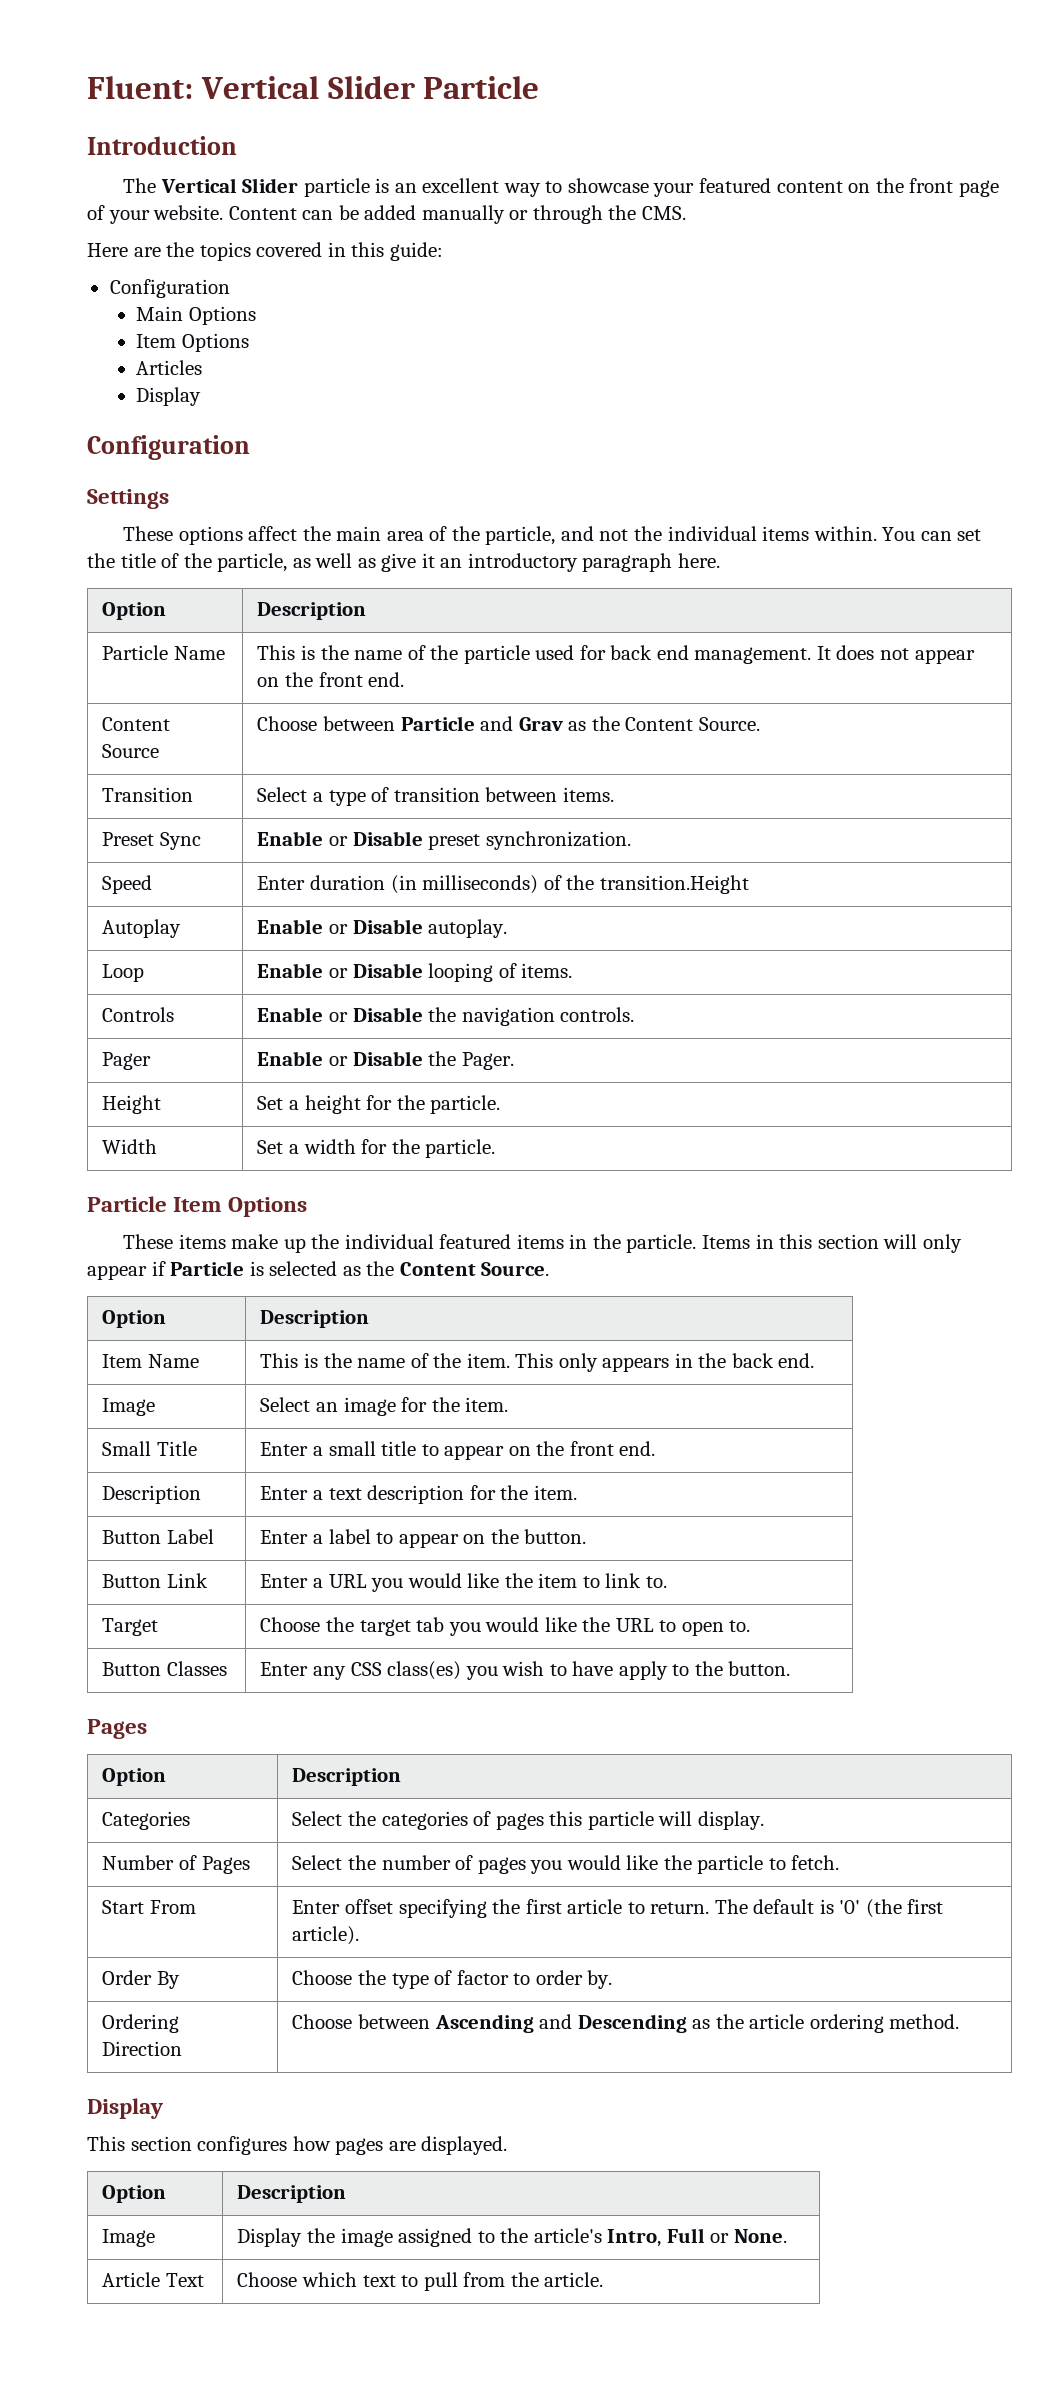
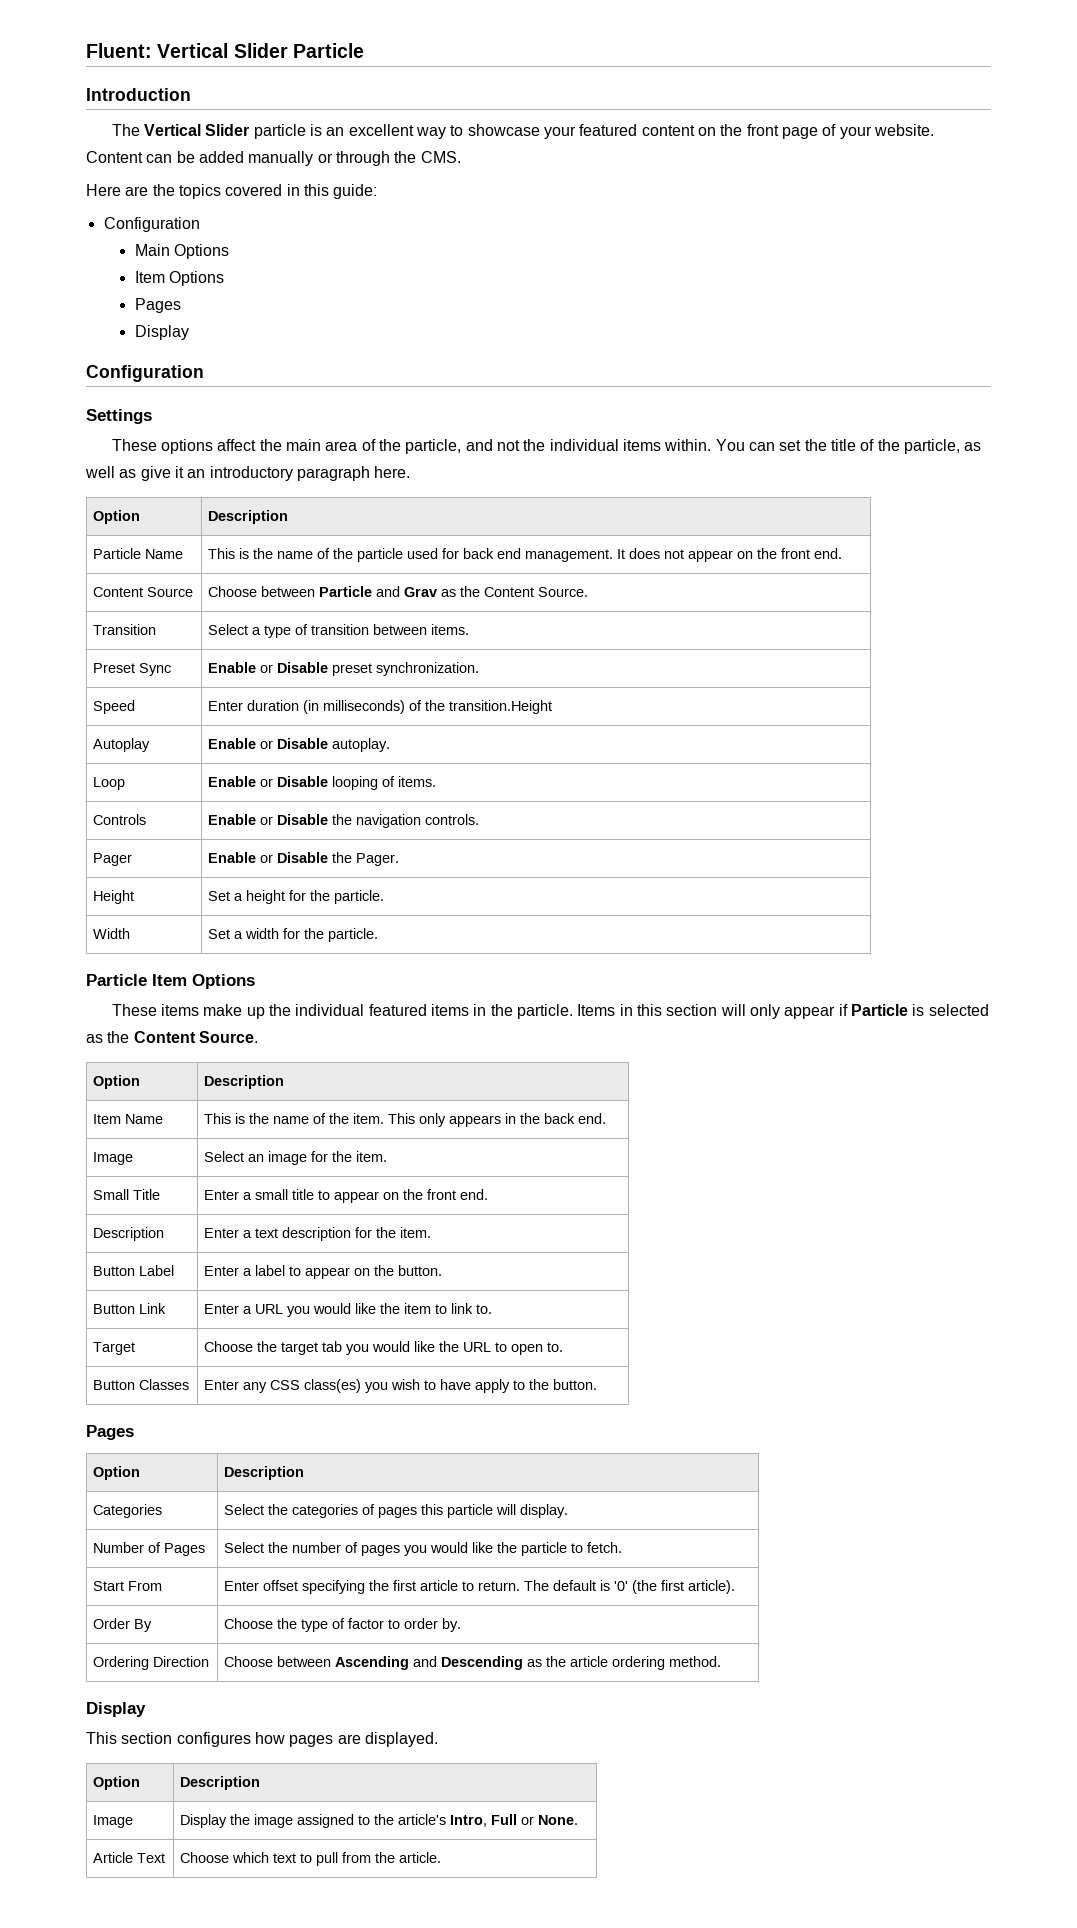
  Main Options
  Item Options
- Articles
+ Pages

